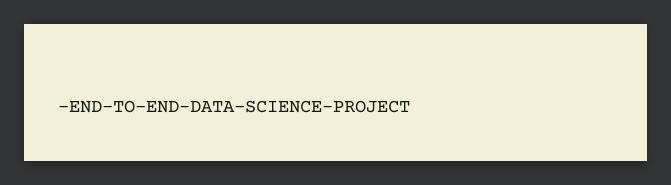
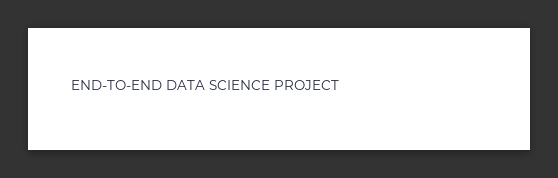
- -END-TO-END-DATA-SCIENCE-PROJECT
+ END-TO-END DATA SCIENCE PROJECT

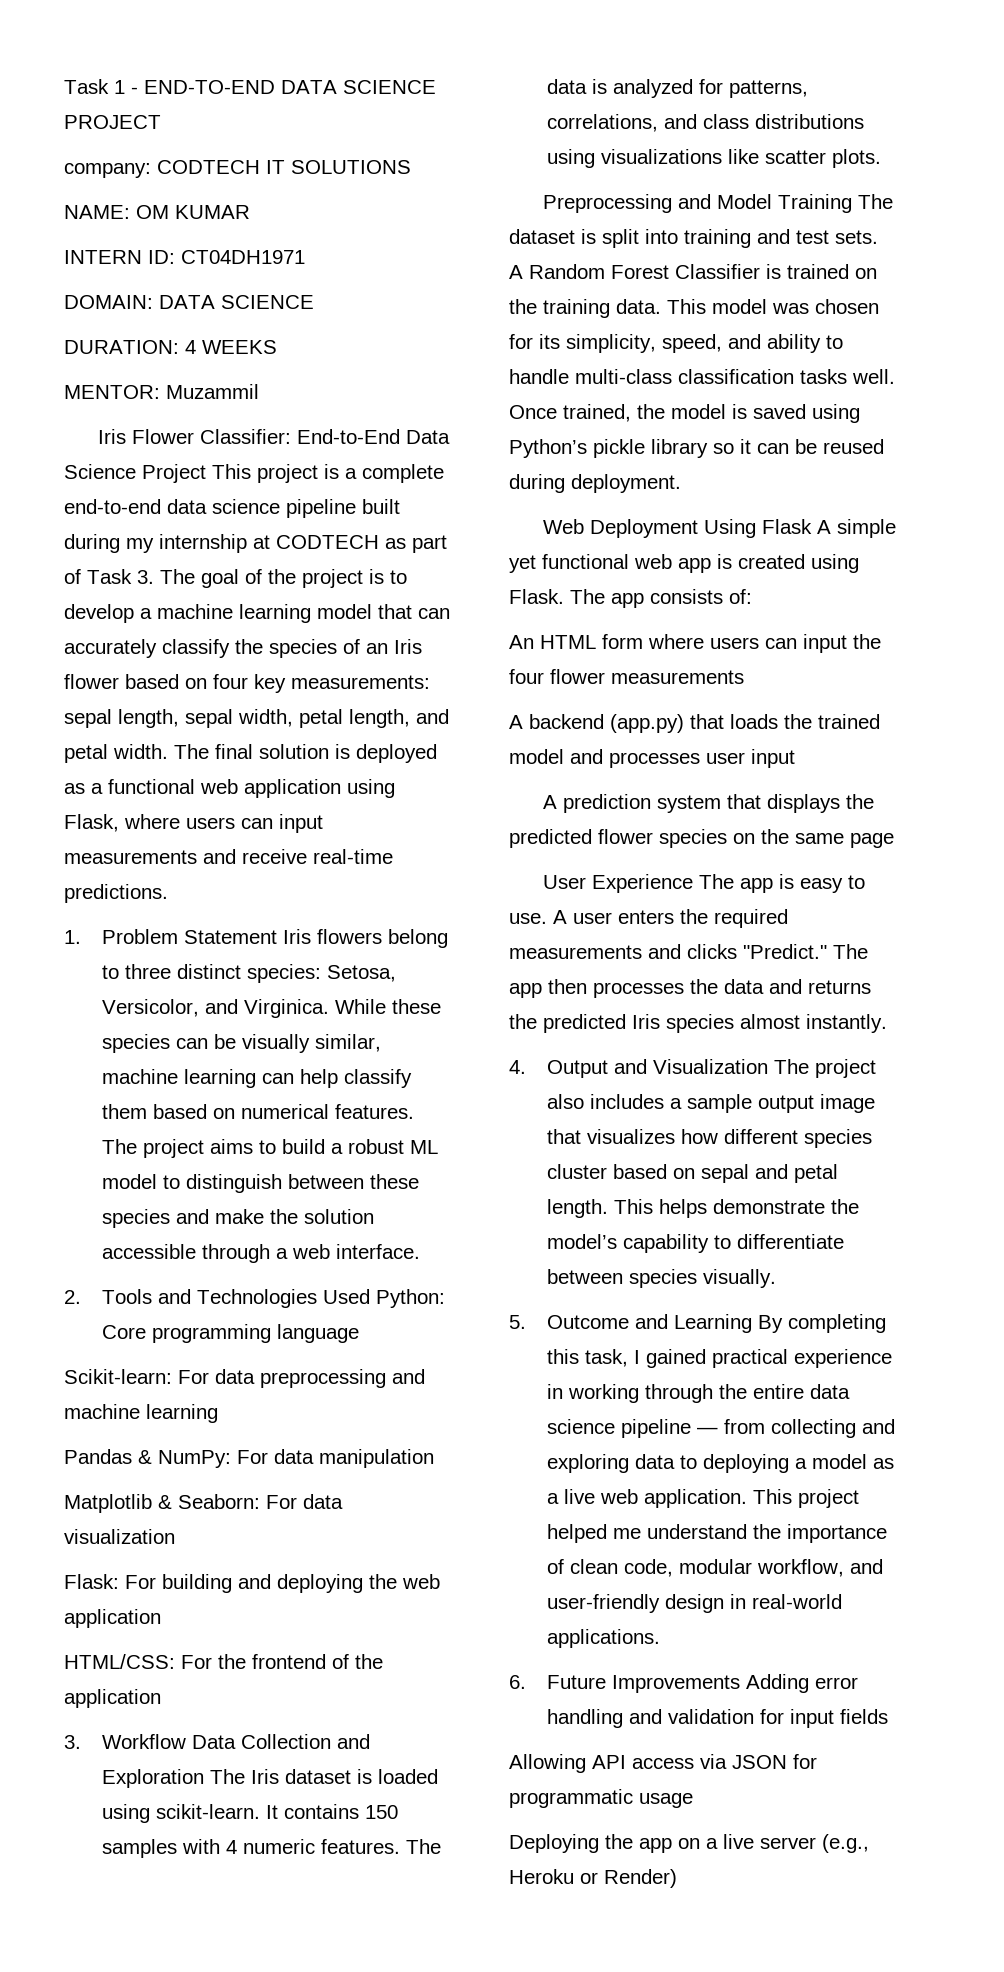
- END-TO-END DATA SCIENCE PROJECT
+ Task 1 - END-TO-END DATA SCIENCE PROJECT
+ company: CODTECH IT SOLUTIONS
+ NAME: OM KUMAR
+ INTERN ID: CT04DH1971
+ DOMAIN: DATA SCIENCE
+ DURATION: 4 WEEKS
+ MENTOR: Muzammil
+ Iris Flower Classifier: End-to-End Data Science Project This project is a complete end-to-end data science pipeline built during my internship at CODTECH as part of Task 3. The goal of the project is to develop a machine learning model that can accurately classify the species of an Iris flower based on four key measurements: sepal length, sepal width, petal length, and petal width. The final solution is deployed as a functional web application using Flask, where users can input measurements and receive real-time predictions.
+ 1. Problem Statement Iris flowers belong to three distinct species: Setosa, Versicolor, and Virginica. While these species can be visually similar, machine learning can help classify them based on numerical features. The project aims to build a robust ML model to distinguish between these species and make the solution accessible through a web interface.
+ 2. Tools and Technologies Used Python: Core programming language
+ Scikit-learn: For data preprocessing and machine learning
+ Pandas & NumPy: For data manipulation
+ Matplotlib & Seaborn: For data visualization
+ Flask: For building and deploying the web application
+ HTML/CSS: For the frontend of the application
+ 3. Workflow Data Collection and Exploration The Iris dataset is loaded using scikit-learn. It contains 150 samples with 4 numeric features. The data is analyzed for patterns, correlations, and class distributions using visualizations like scatter plots.
+ Preprocessing and Model Training The dataset is split into training and test sets. A Random Forest Classifier is trained on the training data. This model was chosen for its simplicity, speed, and ability to handle multi-class classification tasks well. Once trained, the model is saved using Python’s pickle library so it can be reused during deployment.
+ Web Deployment Using Flask A simple yet functional web app is created using Flask. The app consists of:
+ An HTML form where users can input the four flower measurements
+ A backend (app.py) that loads the trained model and processes user input
+ A prediction system that displays the predicted flower species on the same page
+ User Experience The app is easy to use. A user enters the required measurements and clicks "Predict." The app then processes the data and returns the predicted Iris species almost instantly.
+ 4. Output and Visualization The project also includes a sample output image that visualizes how different species cluster based on sepal and petal length. This helps demonstrate the model’s capability to differentiate between species visually.
+ 5. Outcome and Learning By completing this task, I gained practical experience in working through the entire data science pipeline — from collecting and exploring data to deploying a model as a live web application. This project helped me understand the importance of clean code, modular workflow, and user-friendly design in real-world applications.
+ 6. Future Improvements Adding error handling and validation for input fields
+ Allowing API access via JSON for programmatic usage
+ Deploying the app on a live server (e.g., Heroku or Render)

